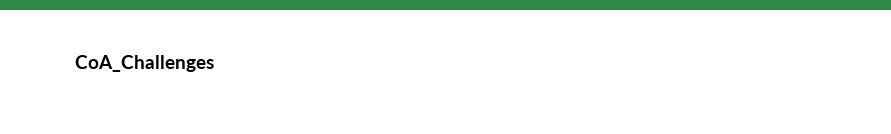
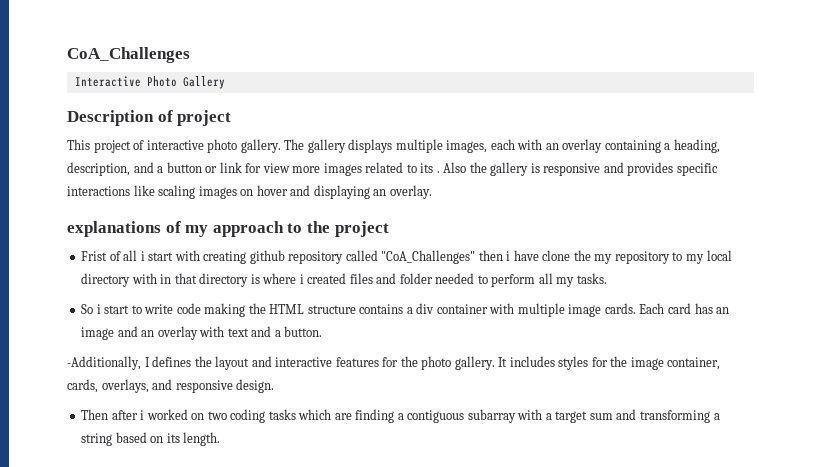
+ Interactive Photo Gallery
+ Description of project
+ This project of interactive photo gallery. The gallery displays multiple images, each with an overlay containing a heading, description, and a button or link for view more images related to its . Also the gallery is responsive and provides specific interactions like scaling images on hover and displaying an overlay.
+ explanations of my approach to the project
+ Frist of all i start with creating github repository called "CoA_Challenges" then i have clone the my repository to my local directory with in that directory is where i created files and folder needed to perform all my tasks.
+ So i start to write code making the HTML structure contains a div container with multiple image cards. Each card has an image and an overlay with text and a button.
+ -Additionally, I defines the layout and interactive features for the photo gallery. It includes styles for the image container, cards, overlays, and responsive design.
+ Then after i worked on two coding tasks which are finding a contiguous subarray with a target sum and transforming a string based on its length.

